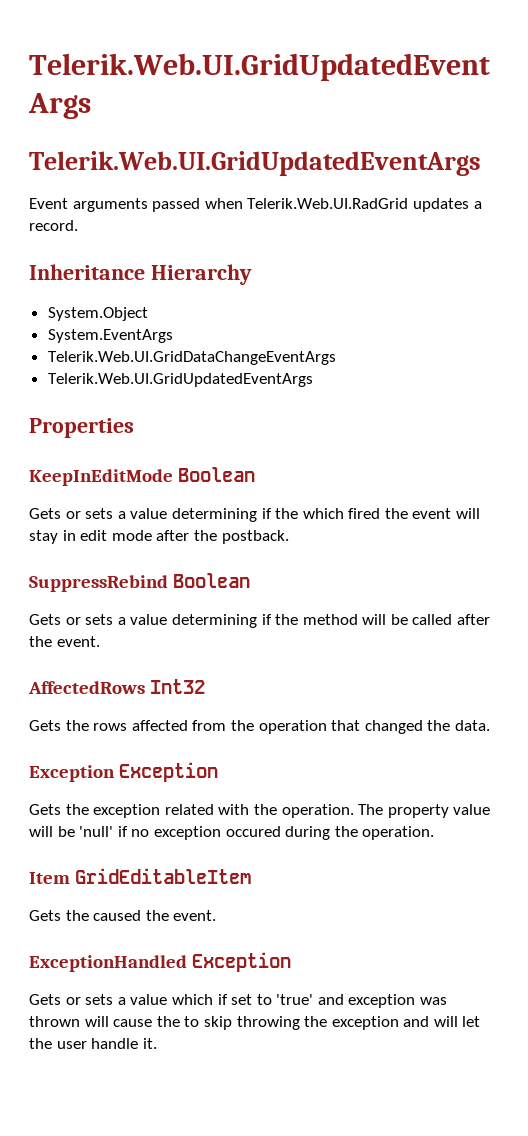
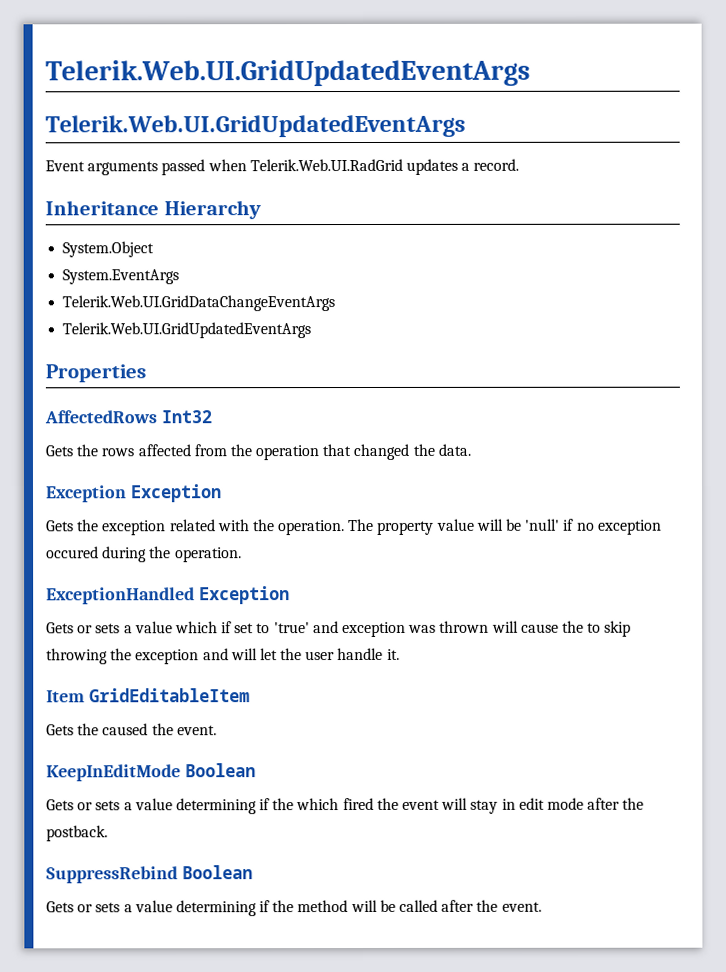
+ AffectedRows Int32
+ Gets the rows affected from the operation that changed the data.
+ Exception Exception
+ Gets the exception related with the operation. The property value will be 'null' if no exception occured during the operation.
+ ExceptionHandled Exception
+ Gets or sets a value which if set to 'true' and exception was thrown will cause the to skip throwing the exception and will let the user handle it.
+ Item GridEditableItem
+ Gets the caused the event.
- AffectedRows Int32
- Gets the rows affected from the operation that changed the data.
- Exception Exception
- Gets the exception related with the operation. The property value will be 'null' if no exception occured during the operation.
- Item GridEditableItem
- Gets the caused the event.
- ExceptionHandled Exception
- Gets or sets a value which if set to 'true' and exception was thrown will cause the to skip throwing the exception and will let the user handle it.

